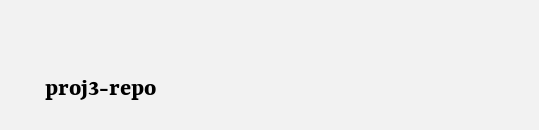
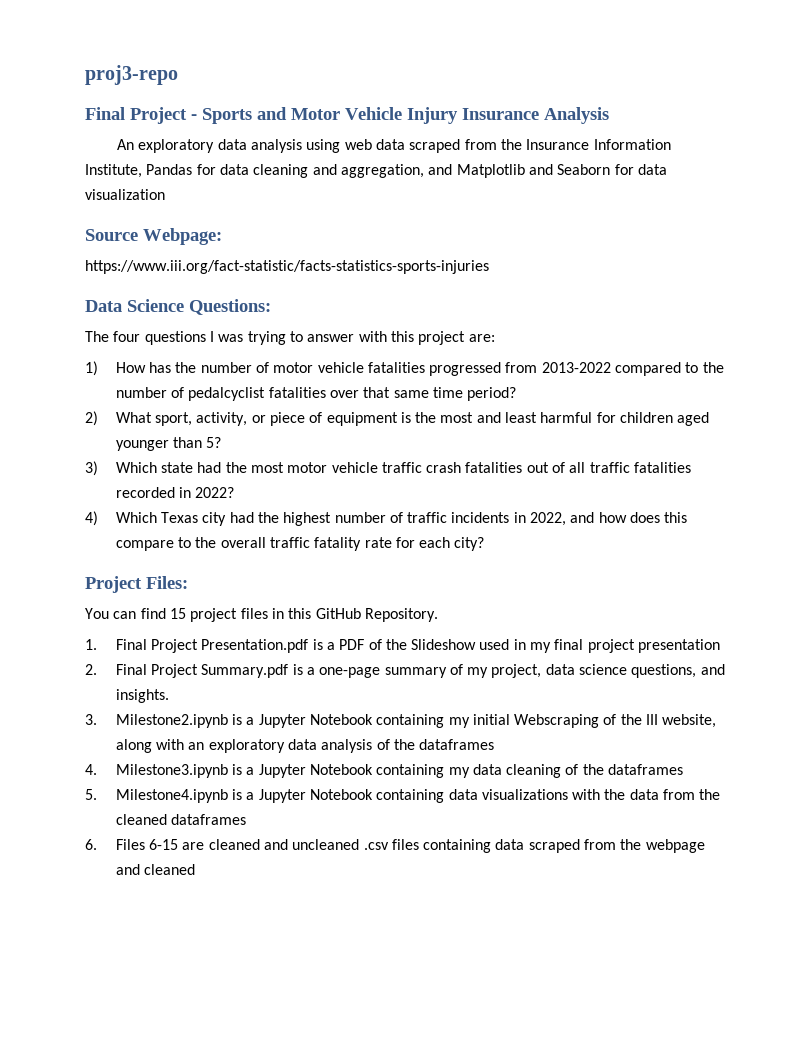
+ Final Project - Sports and Motor Vehicle Injury Insurance Analysis
+ An exploratory data analysis using web data scraped from the Insurance Information Institute, Pandas for data cleaning and aggregation, and Matplotlib and Seaborn for data visualization
+ Source Webpage:
+ https://www.iii.org/fact-statistic/facts-statistics-sports-injuries
+ Data Science Questions:
+ The four questions I was trying to answer with this project are:
+ 1) How has the number of motor vehicle fatalities progressed from 2013-2022 compared to the number of pedalcyclist fatalities over that same time period?
+ 2) What sport, activity, or piece of equipment is the most and least harmful for children aged younger than 5?
+ 3) Which state had the most motor vehicle traffic crash fatalities out of all traffic fatalities recorded in 2022?
+ 4) Which Texas city had the highest number of traffic incidents in 2022, and how does this compare to the overall traffic fatality rate for each city?
+ Project Files:
+ You can find 15 project files in this GitHub Repository.
+ 1. Final Project Presentation.pdf is a PDF of the Slideshow used in my final project presentation
+ 2. Final Project Summary.pdf is a one-page summary of my project, data science questions, and insights.
+ 3. Milestone2.ipynb is a Jupyter Notebook containing my initial Webscraping of the III website, along with an exploratory data analysis of the dataframes
+ 4. Milestone3.ipynb is a Jupyter Notebook containing my data cleaning of the dataframes
+ 5. Milestone4.ipynb is a Jupyter Notebook containing data visualizations with the data from the cleaned dataframes
+ 6. Files 6-15 are cleaned and uncleaned .csv files containing data scraped from the webpage and cleaned

